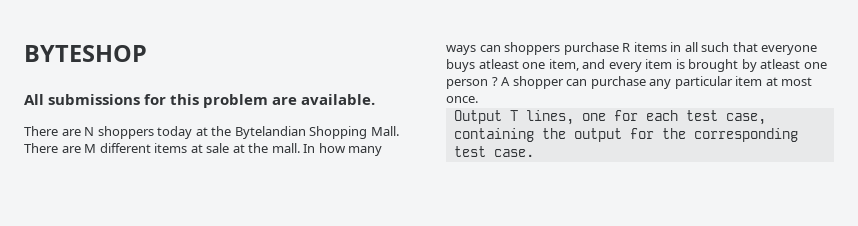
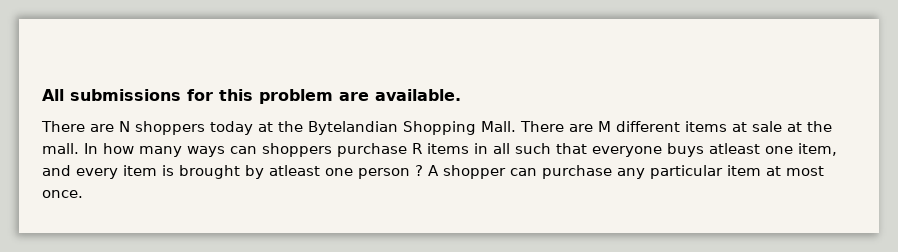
- BYTESHOP
- Output T lines, one for each test case, containing the output for the corresponding test case.

